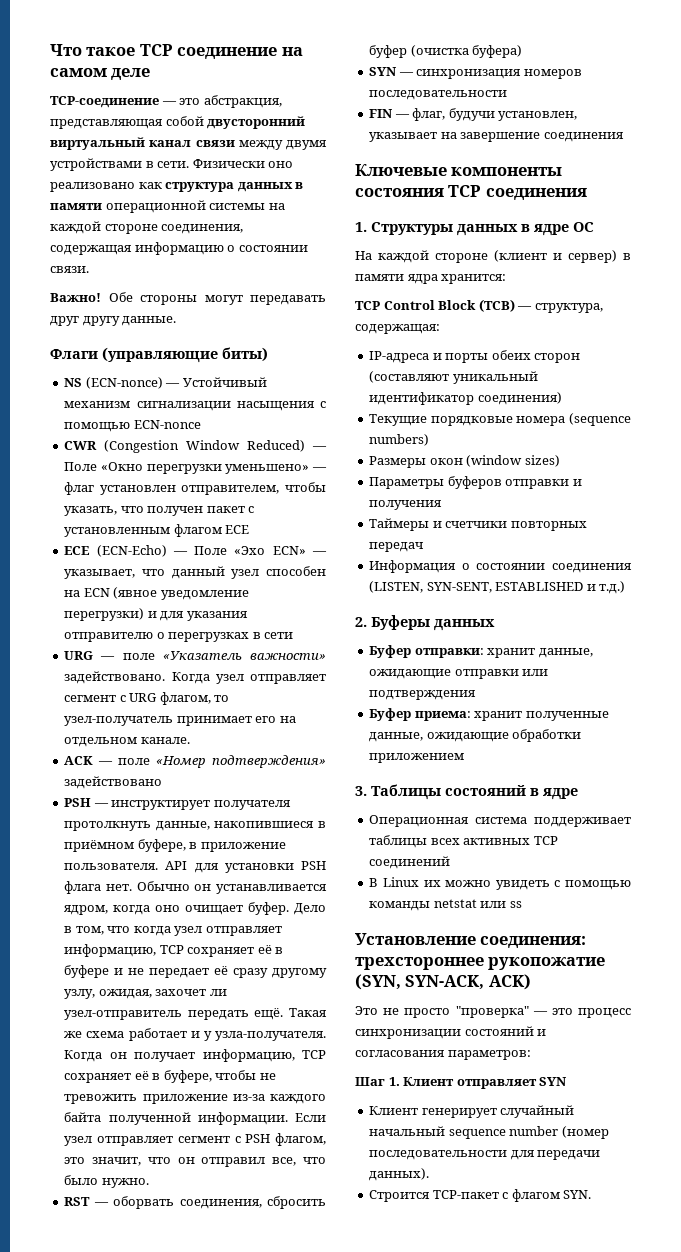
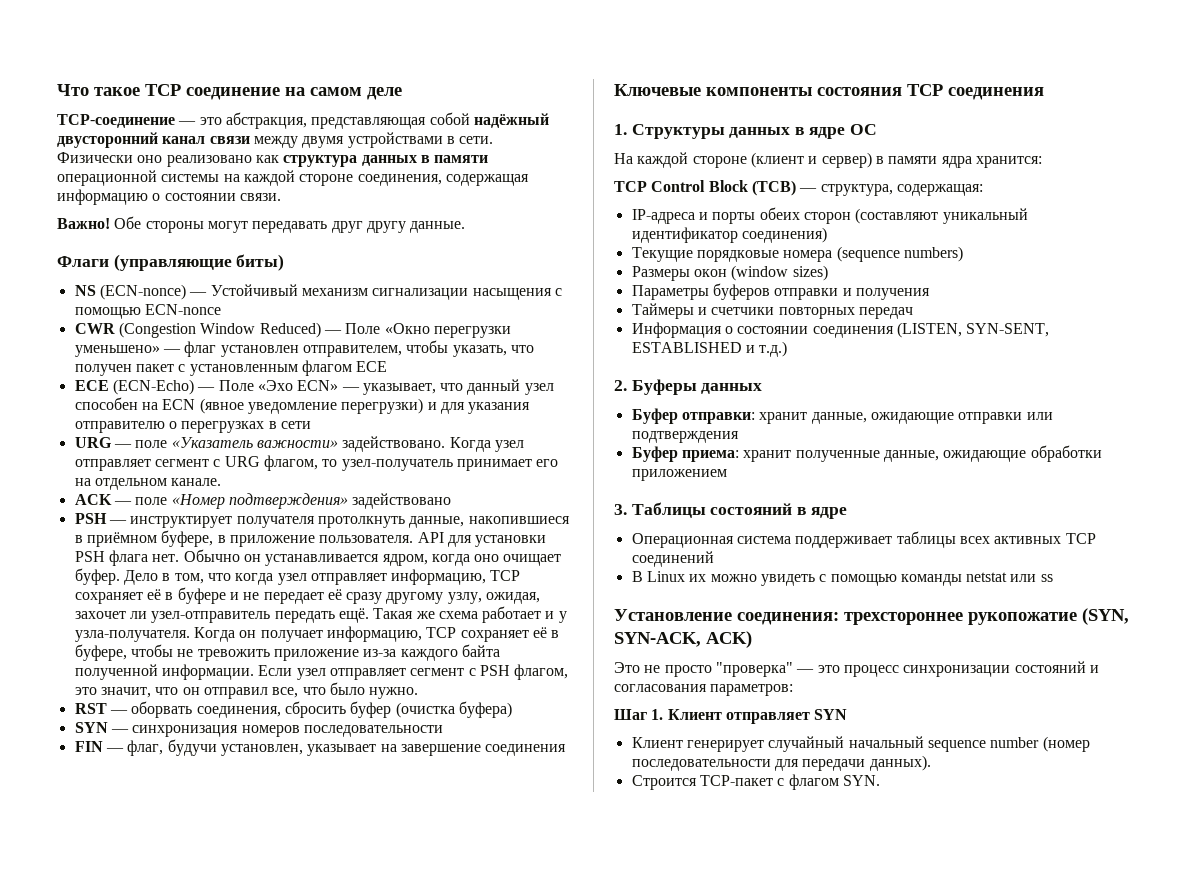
- TCP-соединение — это абстракция, представляющая собой двусторонний виртуальный канал связи между двумя устройствами в сети.
+ TCP-соединение — это абстракция, представляющая собой надёжный двусторонний канал связи между двумя устройствами в сети.

